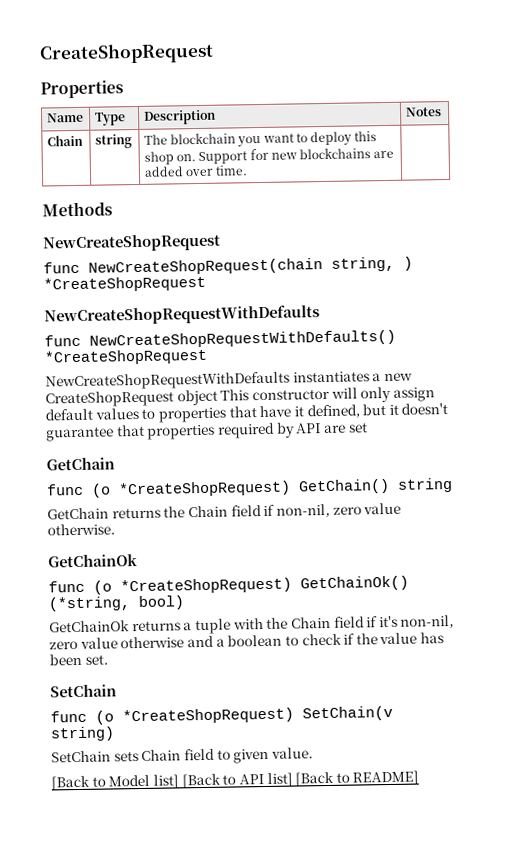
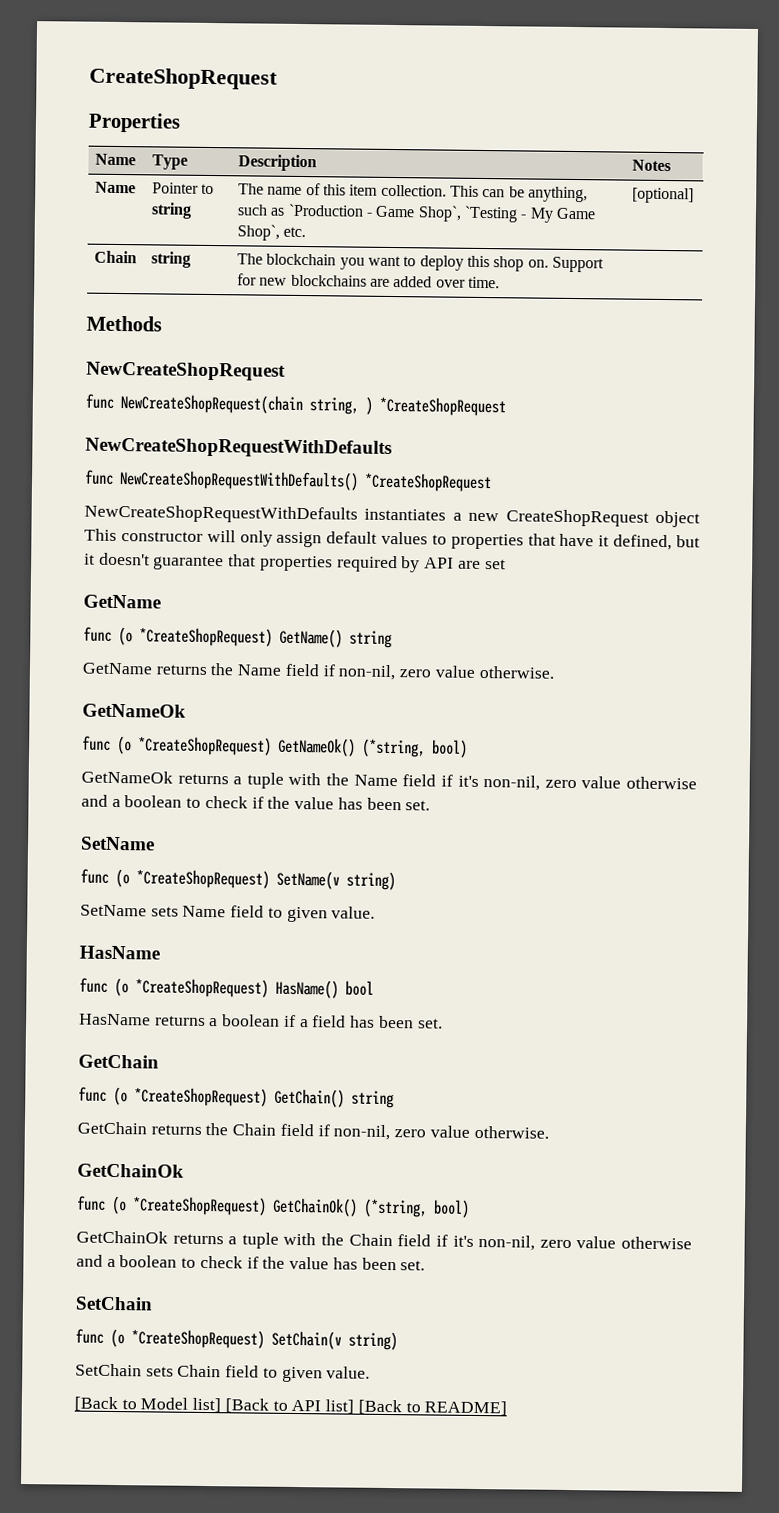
+ Name | Pointer to string | The name of this item collection. This can be anything, such as `Production - Game Shop`, `Testing - My Game Shop`, etc. | [optional]
  NewCreateShopRequestWithDefaults instantiates a new CreateShopRequest object This constructor will only assign default values to properties that have it defined, but it doesn't guarantee that properties required by API are set
+ GetName
+ func (o *CreateShopRequest) GetName() string
+ GetName returns the Name field if non-nil, zero value otherwise.
+ GetNameOk
+ func (o *CreateShopRequest) GetNameOk() (*string, bool)
+ GetNameOk returns a tuple with the Name field if it's non-nil, zero value otherwise and a boolean to check if the value has been set.
+ SetName
+ func (o *CreateShopRequest) SetName(v string)
+ SetName sets Name field to given value.
+ HasName
+ func (o *CreateShopRequest) HasName() bool
+ HasName returns a boolean if a field has been set.

